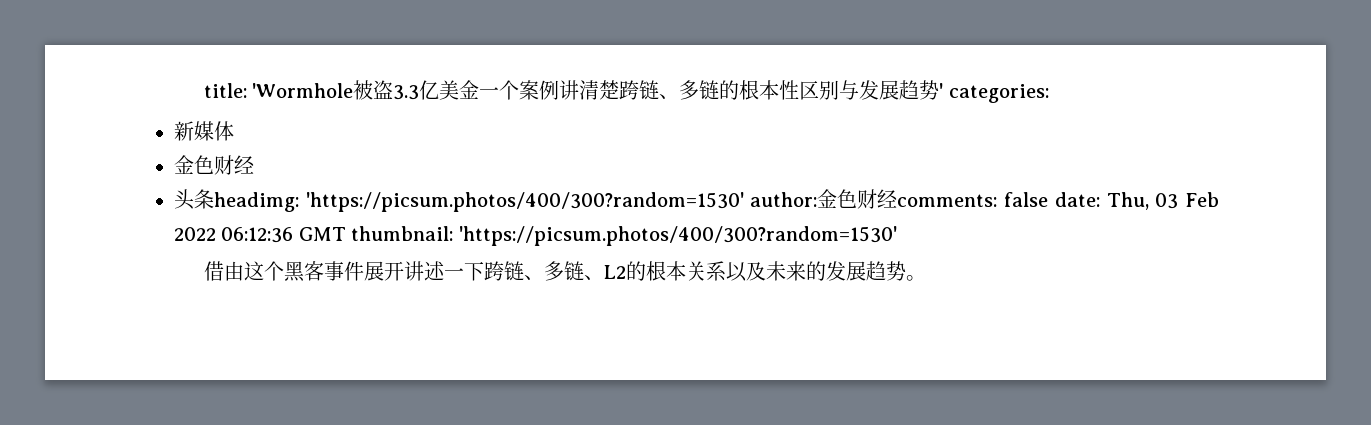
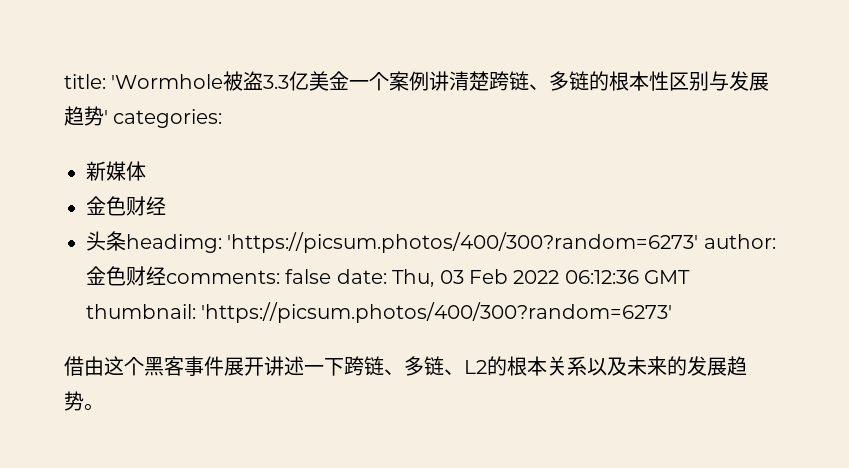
- 头条headimg: 'https://picsum.photos/400/300?random=1530' author:金色财经comments: false date: Thu, 03 Feb 2022 06:12:36 GMT thumbnail: 'https://picsum.photos/400/300?random=1530'
+ 头条headimg: 'https://picsum.photos/400/300?random=6273' author:金色财经comments: false date: Thu, 03 Feb 2022 06:12:36 GMT thumbnail: 'https://picsum.photos/400/300?random=6273'

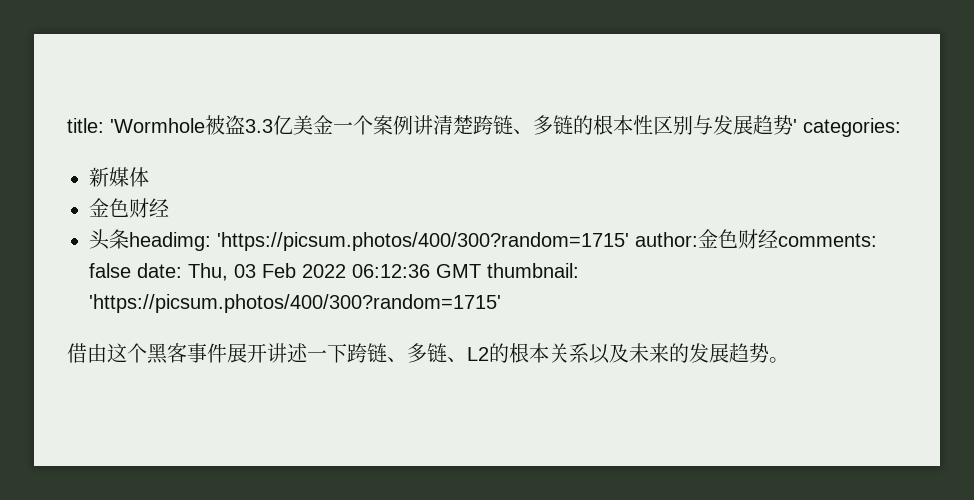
- 头条headimg: 'https://picsum.photos/400/300?random=6273' author:金色财经comments: false date: Thu, 03 Feb 2022 06:12:36 GMT thumbnail: 'https://picsum.photos/400/300?random=6273'
+ 头条headimg: 'https://picsum.photos/400/300?random=1715' author:金色财经comments: false date: Thu, 03 Feb 2022 06:12:36 GMT thumbnail: 'https://picsum.photos/400/300?random=1715'

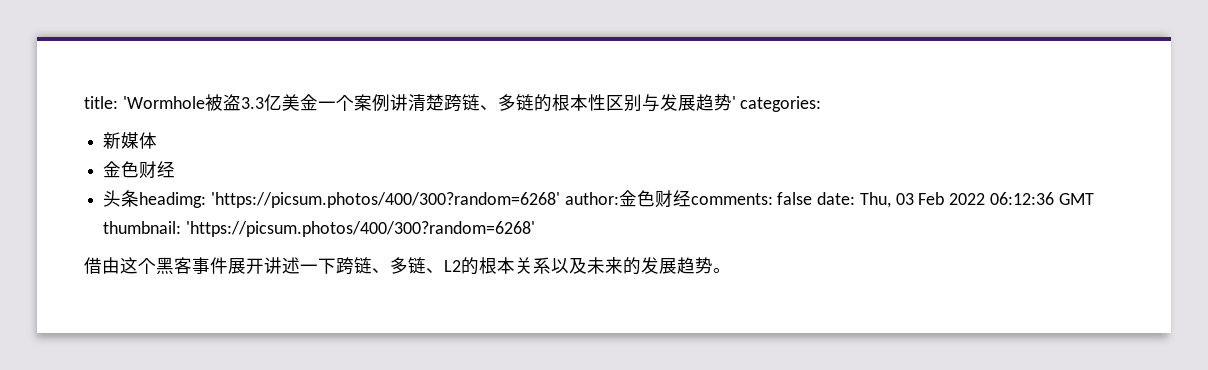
- 头条headimg: 'https://picsum.photos/400/300?random=1715' author:金色财经comments: false date: Thu, 03 Feb 2022 06:12:36 GMT thumbnail: 'https://picsum.photos/400/300?random=1715'
+ 头条headimg: 'https://picsum.photos/400/300?random=6268' author:金色财经comments: false date: Thu, 03 Feb 2022 06:12:36 GMT thumbnail: 'https://picsum.photos/400/300?random=6268'

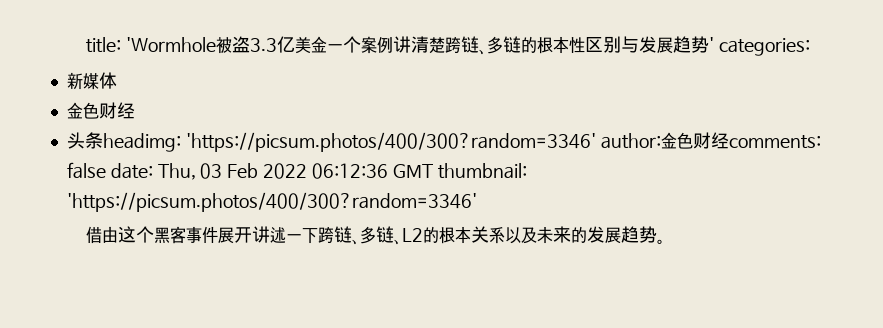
- 头条headimg: 'https://picsum.photos/400/300?random=6268' author:金色财经comments: false date: Thu, 03 Feb 2022 06:12:36 GMT thumbnail: 'https://picsum.photos/400/300?random=6268'
+ 头条headimg: 'https://picsum.photos/400/300?random=3346' author:金色财经comments: false date: Thu, 03 Feb 2022 06:12:36 GMT thumbnail: 'https://picsum.photos/400/300?random=3346'

